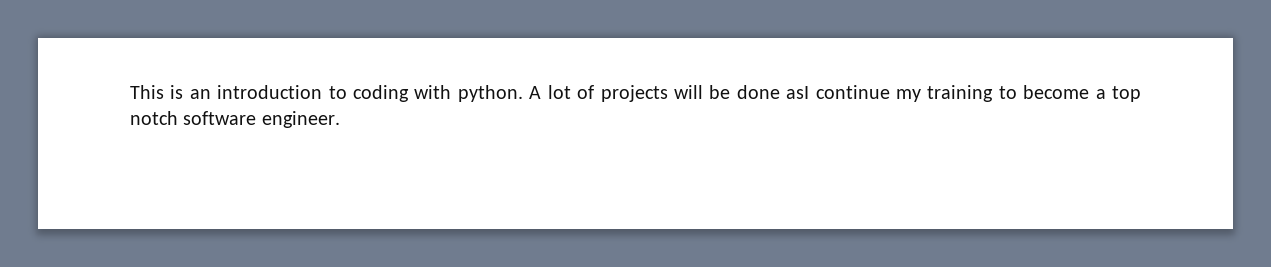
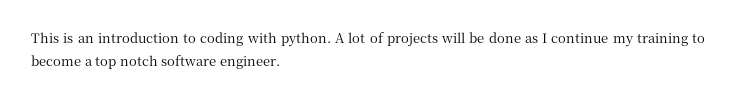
- A lot of projects will be done asI continue my training to become a top notch software engineer.
+ A lot of projects will be done as I continue my training to become a top notch software engineer.

